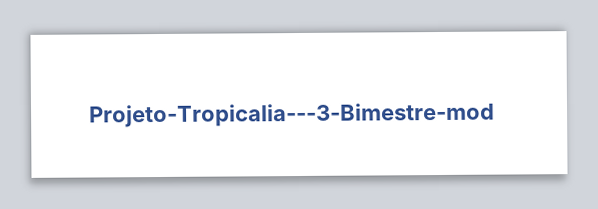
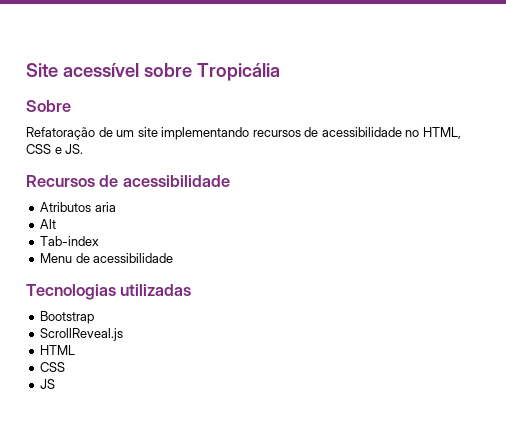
- Projeto-Tropicalia---3-Bimestre-mod
+ Site acessível sobre Tropicália
+ Sobre
+ Refatoração de um site implementando recursos de acessibilidade no HTML, CSS e JS.
+ Recursos de acessibilidade
+ Atributos aria
+ Alt
+ Tab-index
+ Menu de acessibilidade
+ Tecnologias utilizadas
+ Bootstrap
+ ScrollReveal.js
+ HTML
+ CSS
+ JS

